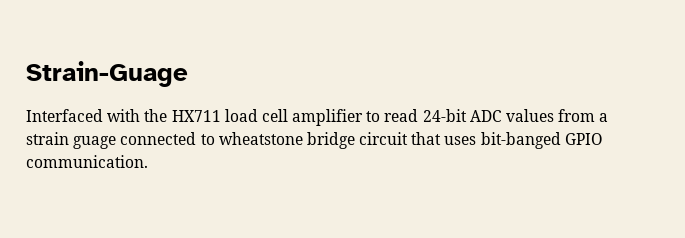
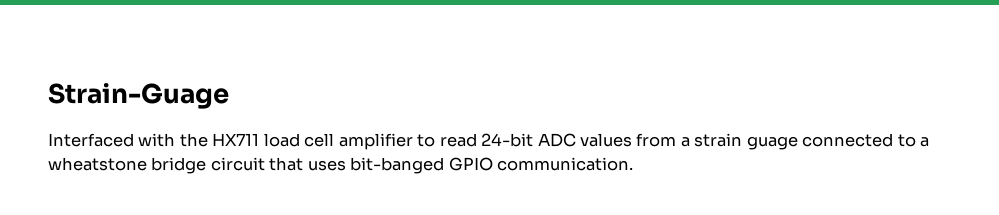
- Interfaced with the HX711 load cell amplifier to read 24-bit ADC values from a strain guage connected to wheatstone bridge circuit that uses bit-banged GPIO communication.
+ Interfaced with the HX711 load cell amplifier to read 24-bit ADC values from a strain guage connected to a wheatstone bridge circuit that uses bit-banged GPIO communication.

